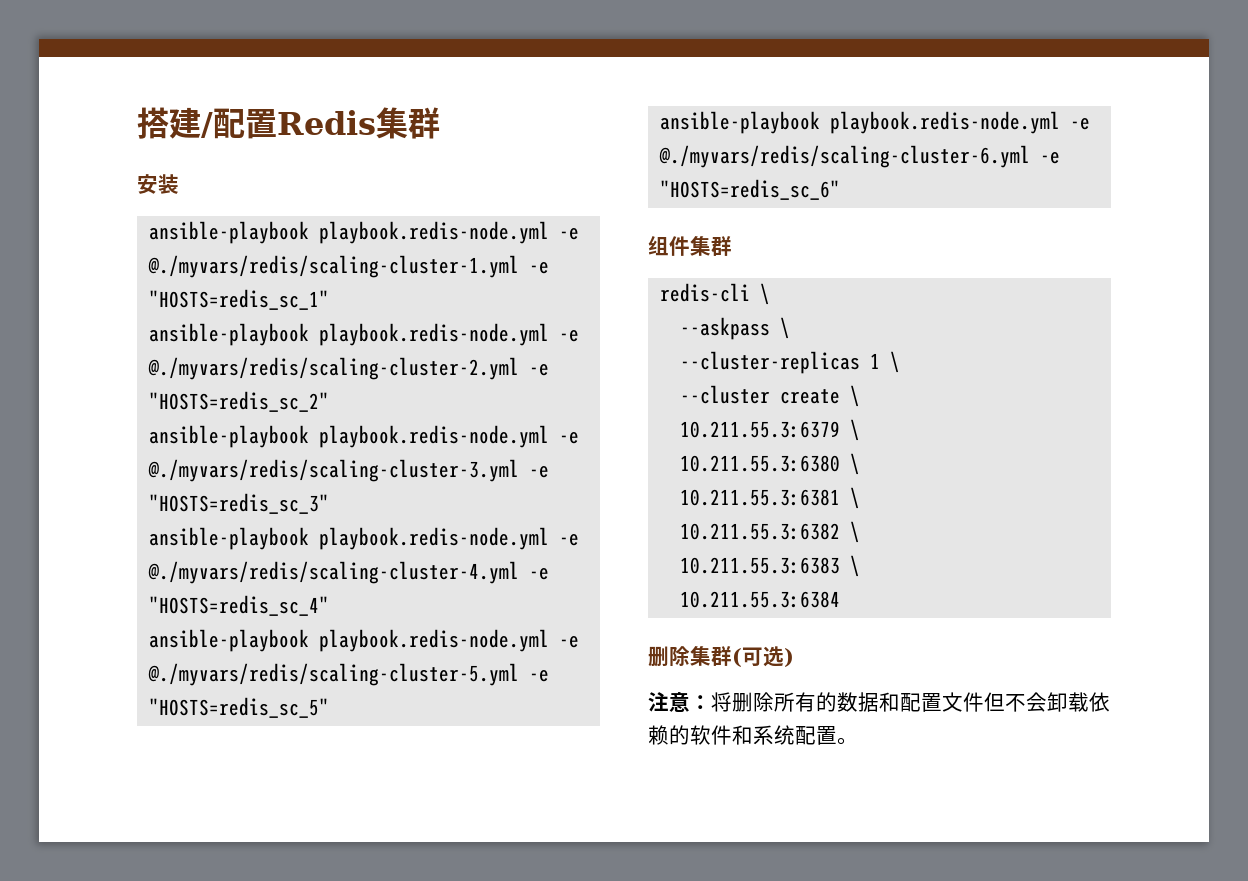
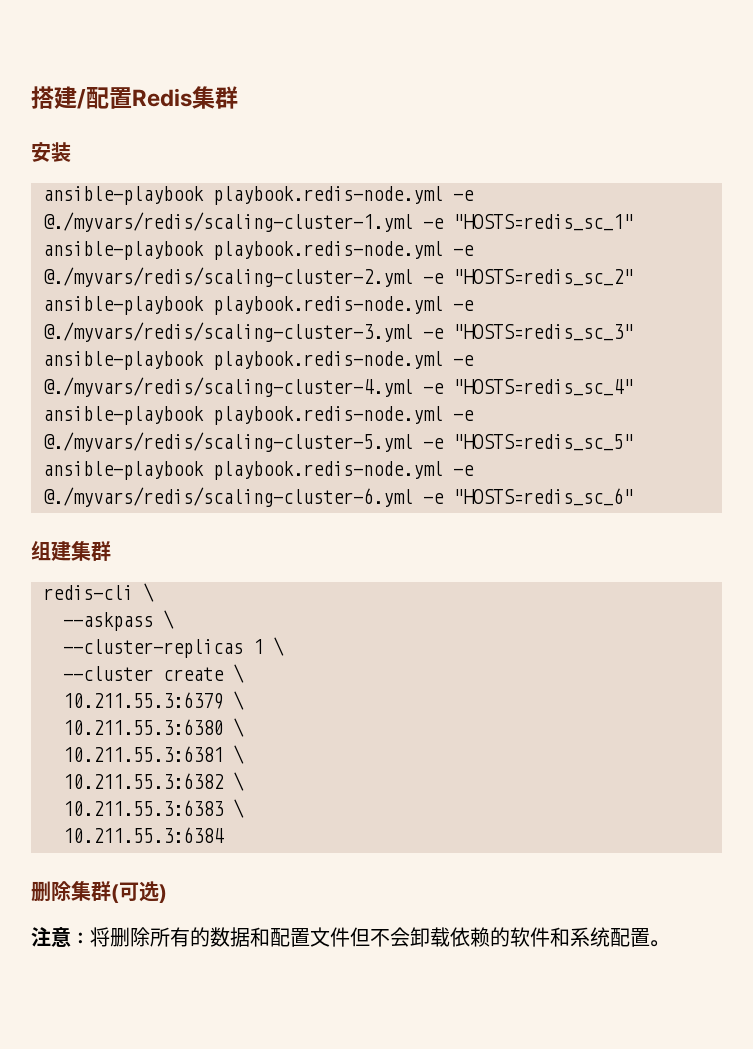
- 组件集群
+ 组建集群

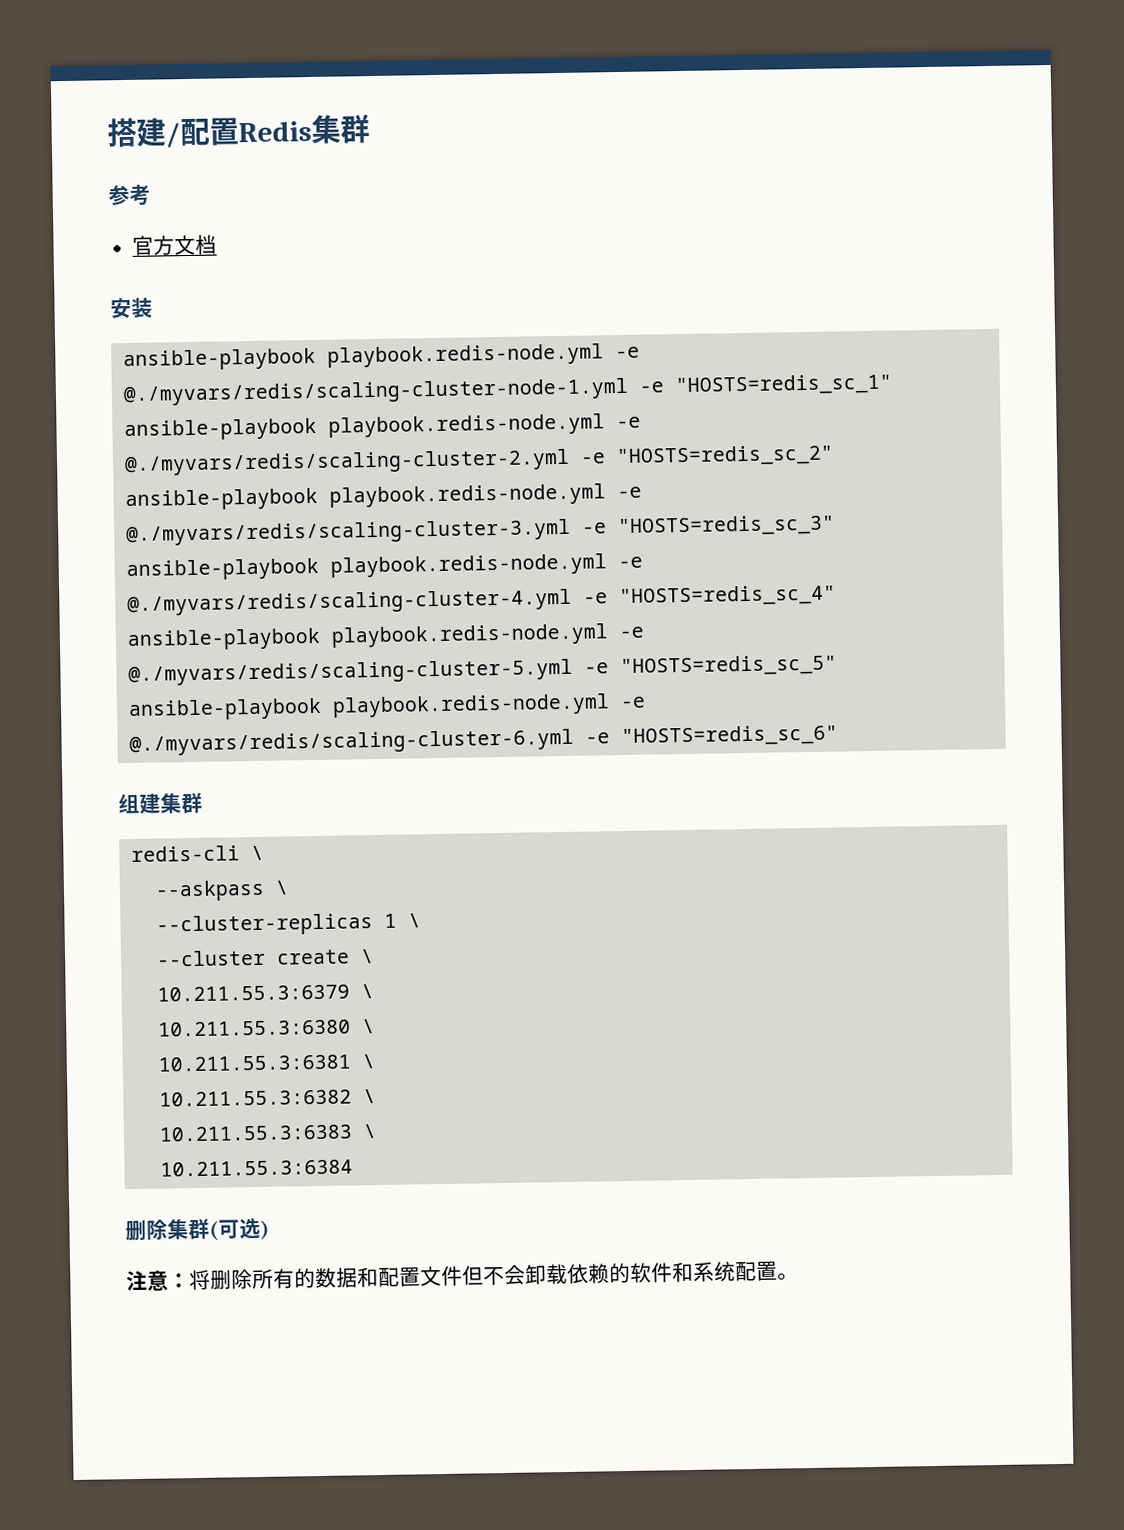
+ 参考
+ 官方文档
- ansible-playbook playbook.redis-node.yml -e @./myvars/redis/scaling-cluster-1.yml -e "HOSTS=redis_sc_1"
+ ansible-playbook playbook.redis-node.yml -e @./myvars/redis/scaling-cluster-node-1.yml -e "HOSTS=redis_sc_1"

